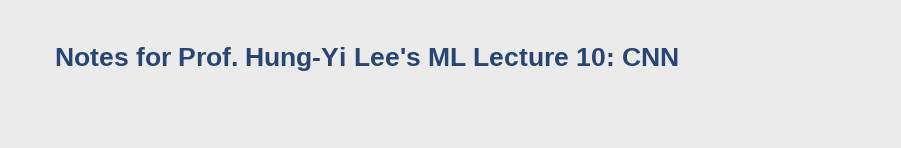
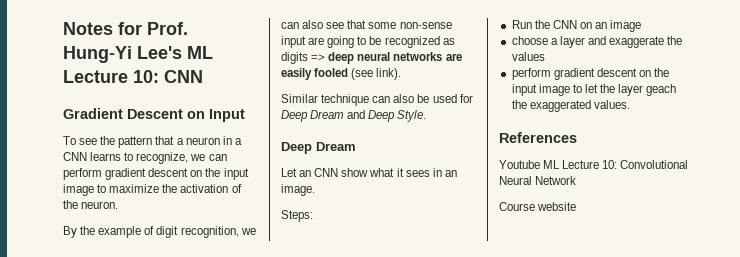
+ Gradient Descent on Input
+ To see the pattern that a neuron in a CNN learns to recognize, we can perform gradient descent on the input image to maximize the activation of the neuron.
+ By the example of digit recognition, we can also see that some non-sense input are going to be recognized as digits => deep neural networks are easily fooled (see link).
+ Similar technique can also be used for Deep Dream and Deep Style.
+ Deep Dream
+ Let an CNN show what it sees in an image.
+ Steps:
+ Run the CNN on an image
+ choose a layer and exaggerate the values
+ perform gradient descent on the input image to let the layer geach the exaggerated values.
+ References
+ Youtube ML Lecture 10: Convolutional Neural Network
+ Course website

